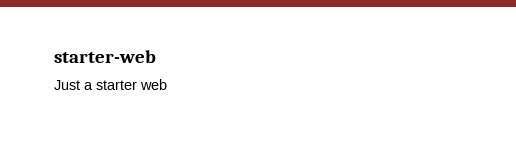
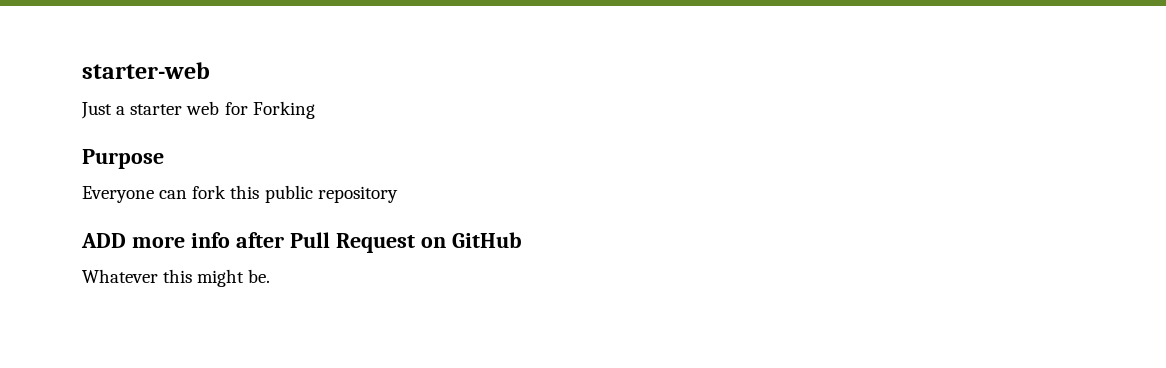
- Just a starter web
+ Just a starter web for Forking
+ Purpose
+ Everyone can fork this public repository
+ ADD more info after Pull Request on GitHub
+ Whatever this might be.

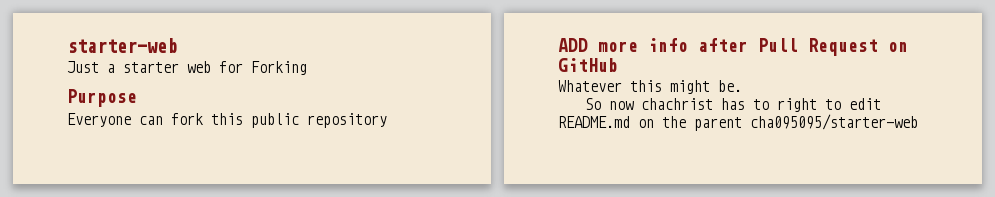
+ So now chachrist has to right to edit README.md on the parent cha095095/starter-web

